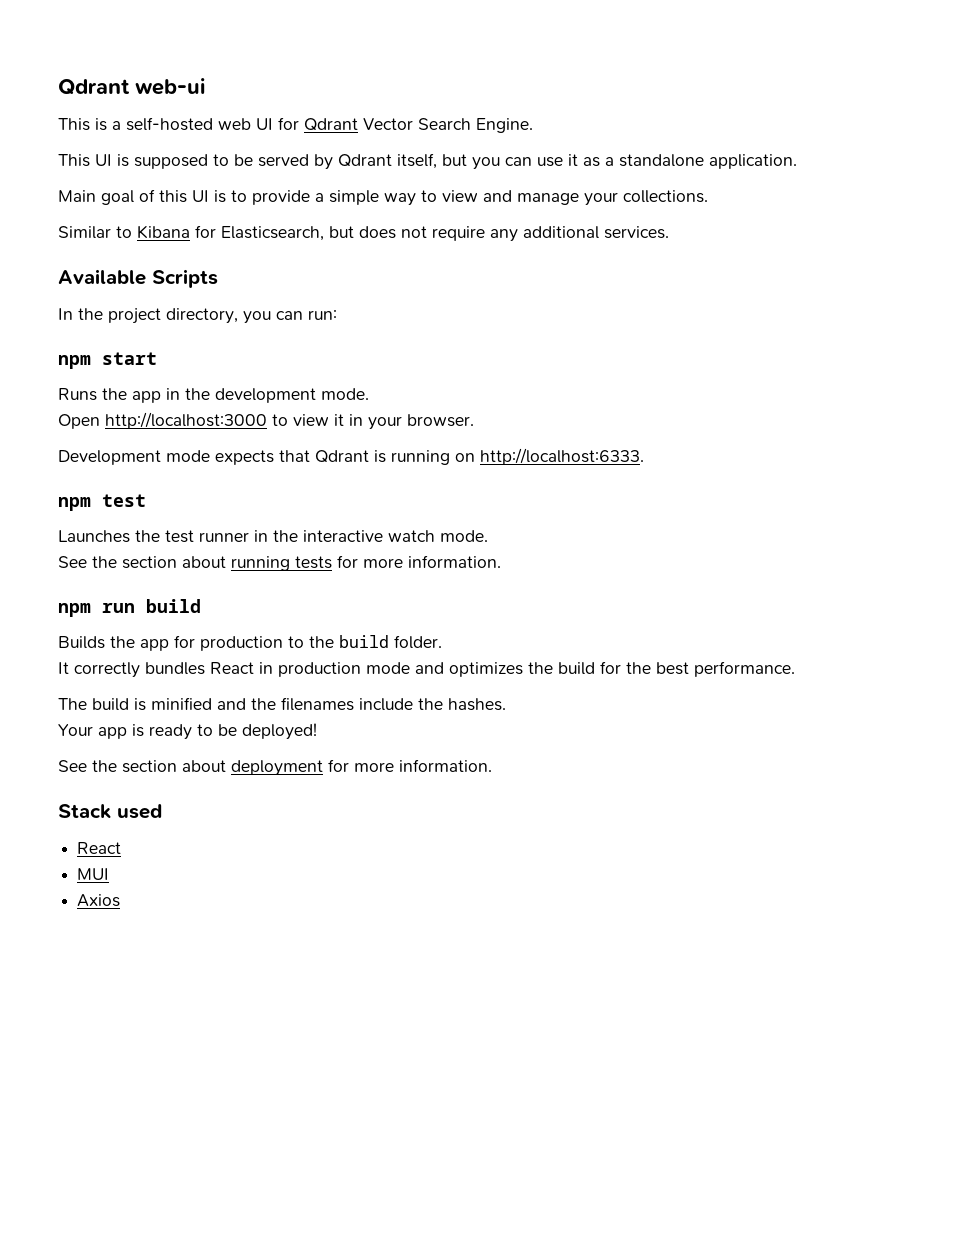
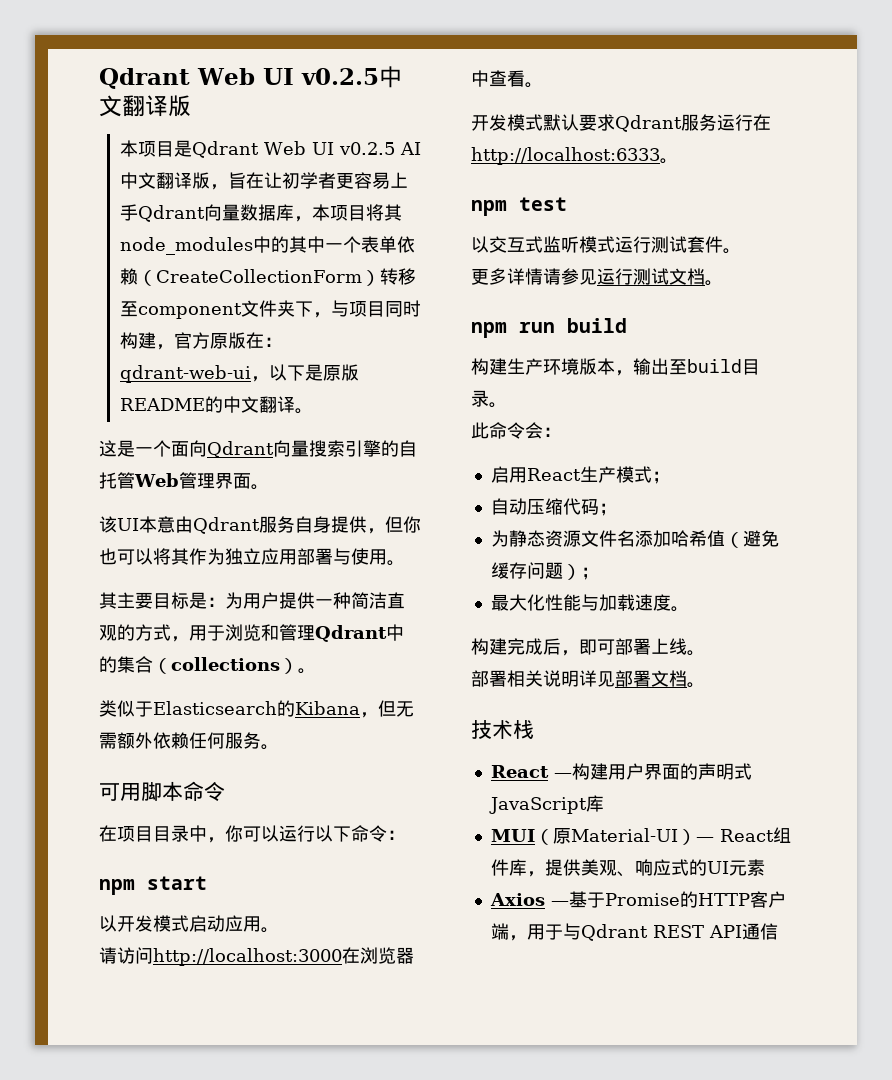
- Qdrant web-ui
- This is a self-hosted web UI for Qdrant Vector Search Engine.
- This UI is supposed to be served by Qdrant itself, but you can use it as a standalone application.
- Main goal of this UI is to provide a simple way to view and manage your collections.
- Similar to Kibana for Elasticsearch, but does not require any additional services.
- Available Scripts
- In the project directory, you can run:
+ Qdrant Web UI v0.2.5中文翻译版
+ 本项目是Qdrant Web UI v0.2.5 AI中文翻译版，旨在让初学者更容易上手Qdrant向量数据库，本项目将其node_modules中的其中一个表单依赖（CreateCollectionForm）转移至component文件夹下，与项目同时构建，官方原版在：qdrant-web-ui，以下是原版README的中文翻译。
+ 这是一个面向Qdrant向量搜索引擎的自托管Web管理界面。
+ 该UI本意由Qdrant服务自身提供，但你也可以将其作为独立应用部署与使用。
+ 其主要目标是：为用户提供一种简洁直观的方式，用于浏览和管理Qdrant中的集合（collections）。
+ 类似于Elasticsearch的Kibana，但无需额外依赖任何服务。
+ 可用脚本命令
+ 在项目目录中，你可以运行以下命令：
  npm start
- Runs the app in the development mode.
- Open http://localhost:3000 to view it in your browser.
- Development mode expects that Qdrant is running on http://localhost:6333.
+ 以开发模式启动应用。
+ 请访问http://localhost:3000在浏览器中查看。
+ 开发模式默认要求Qdrant服务运行在http://localhost:6333。
  npm test
- Launches the test runner in the interactive watch mode.
- See the section about running tests for more information.
+ 以交互式监听模式运行测试套件。
+ 更多详情请参见运行测试文档。
  npm run build
- Builds the app for production to the build folder.
- It correctly bundles React in production mode and optimizes the build for the best performance.
- The build is minified and the filenames include the hashes.
- Your app is ready to be deployed!
- See the section about deployment for more information.
- Stack used
- React
- MUI
- Axios
+ 构建生产环境版本，输出至build目录。
+ 此命令会：
+ 启用React生产模式；
+ 自动压缩代码；
+ 为静态资源文件名添加哈希值（避免缓存问题）；
+ 最大化性能与加载速度。
+ 构建完成后，即可部署上线。
+ 部署相关说明详见部署文档。
+ 技术栈
+ React —构建用户界面的声明式JavaScript库
+ MUI（原Material-UI）— React组件库，提供美观、响应式的UI元素
+ Axios —基于Promise的HTTP客户端，用于与Qdrant REST API通信

